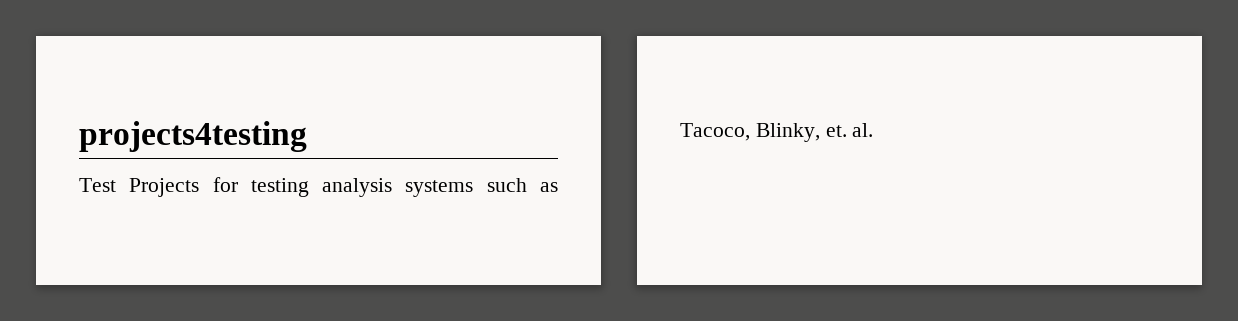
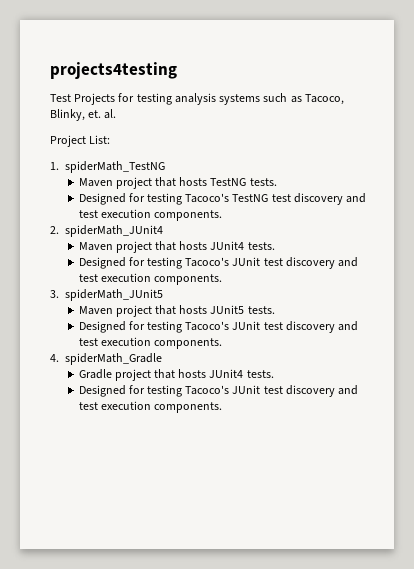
+ Project List:
+ 1. spiderMath_TestNG
+ Maven project that hosts TestNG tests.
+ Designed for testing Tacoco's TestNG test discovery and test execution components.
+ 2. spiderMath_JUnit4
+ Maven project that hosts JUnit4 tests.
+ Designed for testing Tacoco's JUnit test discovery and test execution components.
+ 3. spiderMath_JUnit5
+ Maven project that hosts JUnit5 tests.
+ Designed for testing Tacoco's JUnit test discovery and test execution components.
+ 4. spiderMath_Gradle
+ Gradle project that hosts JUnit4 tests.
+ Designed for testing Tacoco's JUnit test discovery and test execution components.

